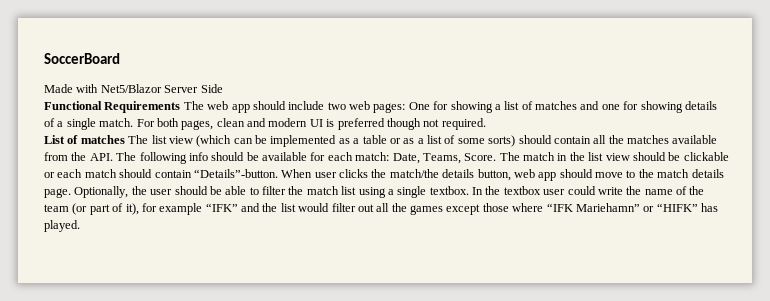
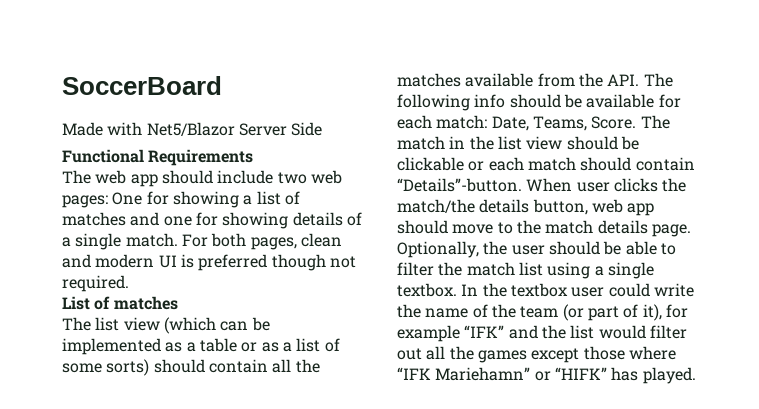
- Functional Requirements The web app should include two web pages: One for showing a list of matches and one for showing details of a single match.
+ Functional Requirements
+ The web app should include two web pages: One for showing a list of matches and one for showing details of a single match.
- List of matches The list view (which can be implemented as a table or as a list of some sorts) should contain all the matches available from the API. The following info should be available for each match: Date, Teams, Score.
+ List of matches
+ The list view (which can be implemented as a table or as a list of some sorts) should contain all the matches available from the API. The following info should be available for each match: Date, Teams, Score.

